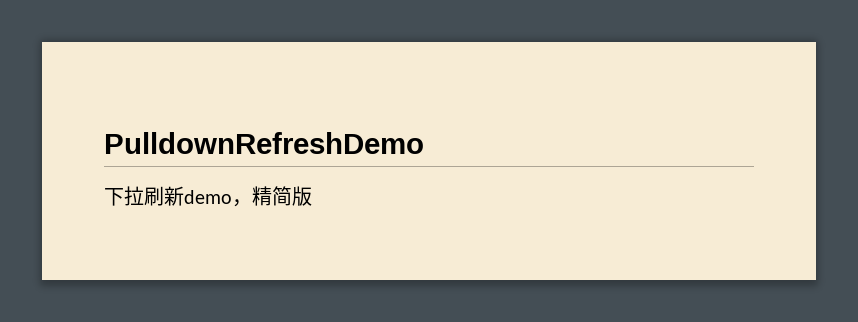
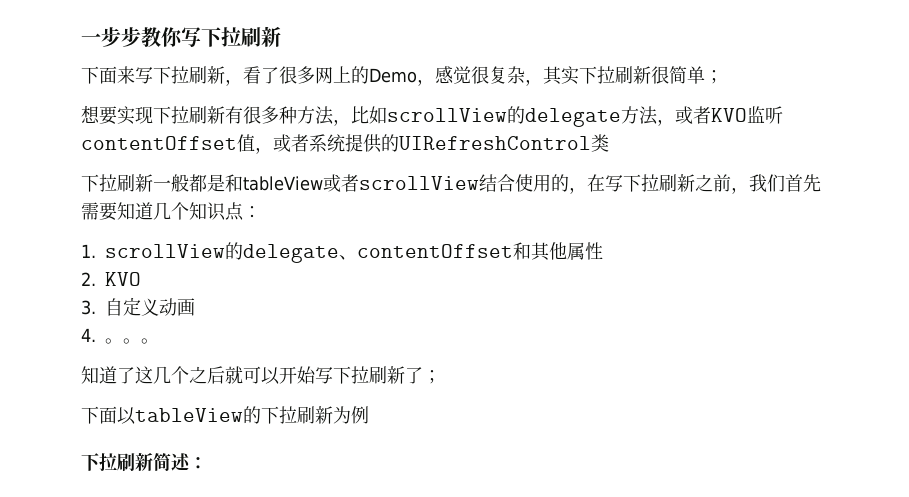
- PulldownRefreshDemo
- 下拉刷新demo，精简版
+ 一步步教你写下拉刷新
+ 下面来写下拉刷新，看了很多网上的Demo，感觉很复杂，其实下拉刷新很简单；
+ 想要实现下拉刷新有很多种方法，比如scrollView的delegate方法，或者KVO监听contentOffset值，或者系统提供的UIRefreshControl类
+ 下拉刷新一般都是和tableView或者scrollView结合使用的，在写下拉刷新之前，我们首先需要知道几个知识点：
+ 1. scrollView的delegate、contentOffset和其他属性
+ 2. KVO
+ 3.自定义动画
+ 4.。。。
+ 知道了这几个之后就可以开始写下拉刷新了；
+ 下面以tableView的下拉刷新为例
+ 下拉刷新简述：

